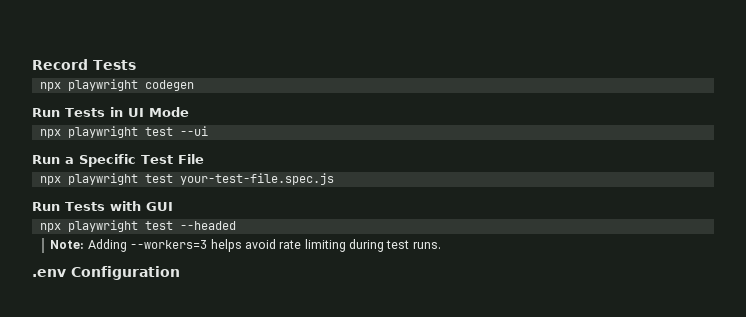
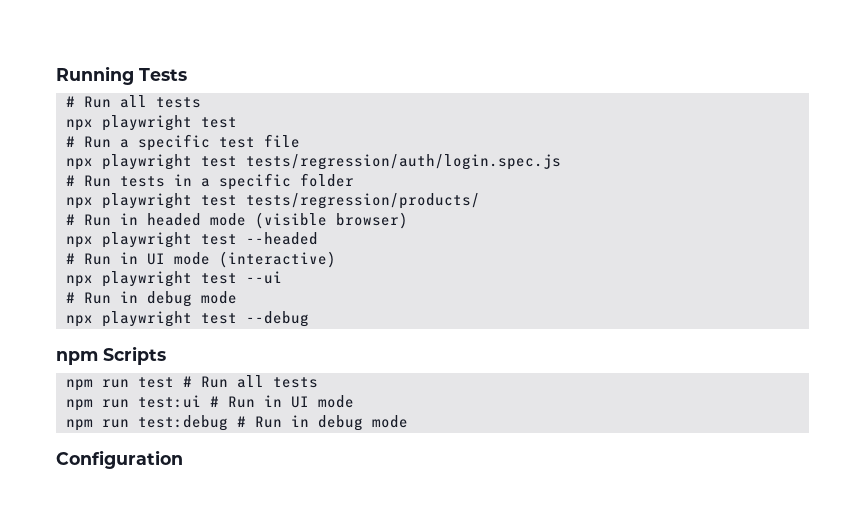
- Record Tests
- npx playwright codegen
- Run Tests in UI Mode
+ Running Tests
+ # Run all tests
+ npx playwright test
+ # Run a specific test file
+ npx playwright test tests/regression/auth/login.spec.js
+ # Run tests in a specific folder
+ npx playwright test tests/regression/products/
+ # Run in headed mode (visible browser)
+ npx playwright test --headed
+ # Run in UI mode (interactive)
  npx playwright test --ui
- Run a Specific Test File
- npx playwright test your-test-file.spec.js
- Run Tests with GUI
- npx playwright test --headed
- Note: Adding --workers=3 helps avoid rate limiting during test runs.
- .env Configuration
+ # Run in debug mode
+ npx playwright test --debug
+ npm Scripts
+ npm run test # Run all tests
+ npm run test:ui # Run in UI mode
+ npm run test:debug # Run in debug mode
+ Configuration

